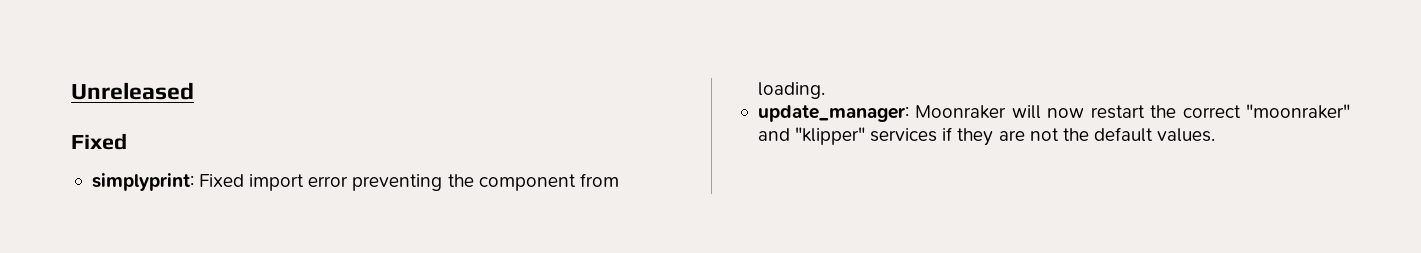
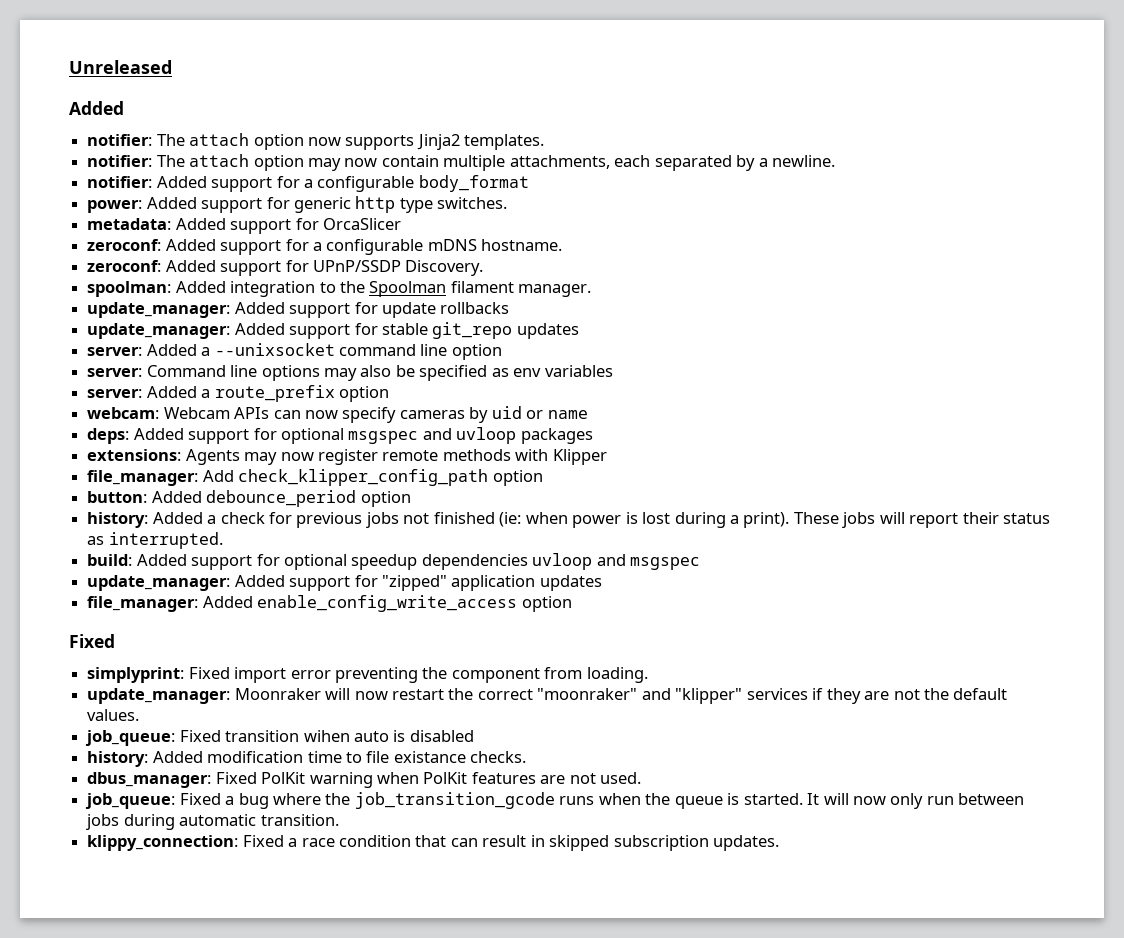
  Unreleased
+ Added
+ notifier: The attach option now supports Jinja2 templates.
+ notifier: The attach option may now contain multiple attachments, each separated by a newline.
+ notifier: Added support for a configurable body_format
+ power: Added support for generic http type switches.
+ metadata: Added support for OrcaSlicer
+ zeroconf: Added support for a configurable mDNS hostname.
+ zeroconf: Added support for UPnP/SSDP Discovery.
+ spoolman: Added integration to the Spoolman filament manager.
+ update_manager: Added support for update rollbacks
+ update_manager: Added support for stable git_repo updates
+ server: Added a --unixsocket command line option
+ server: Command line options may also be specified as env variables
+ server: Added a route_prefix option
+ webcam: Webcam APIs can now specify cameras by uid or name
+ deps: Added support for optional msgspec and uvloop packages
+ extensions: Agents may now register remote methods with Klipper
+ file_manager: Add check_klipper_config_path option
+ button: Added debounce_period option
+ history: Added a check for previous jobs not finished (ie: when power is lost during a print). These jobs will report their status as interrupted.
+ build: Added support for optional speedup dependencies uvloop and msgspec
+ update_manager: Added support for "zipped" application updates
+ file_manager: Added enable_config_write_access option
+ job_queue: Fixed transition wihen auto is disabled
+ history: Added modification time to file existance checks.
+ dbus_manager: Fixed PolKit warning when PolKit features are not used.
+ job_queue: Fixed a bug where the job_transition_gcode runs when the queue is started. It will now only run between jobs during automatic transition.
+ klippy_connection: Fixed a race condition that can result in skipped subscription updates.

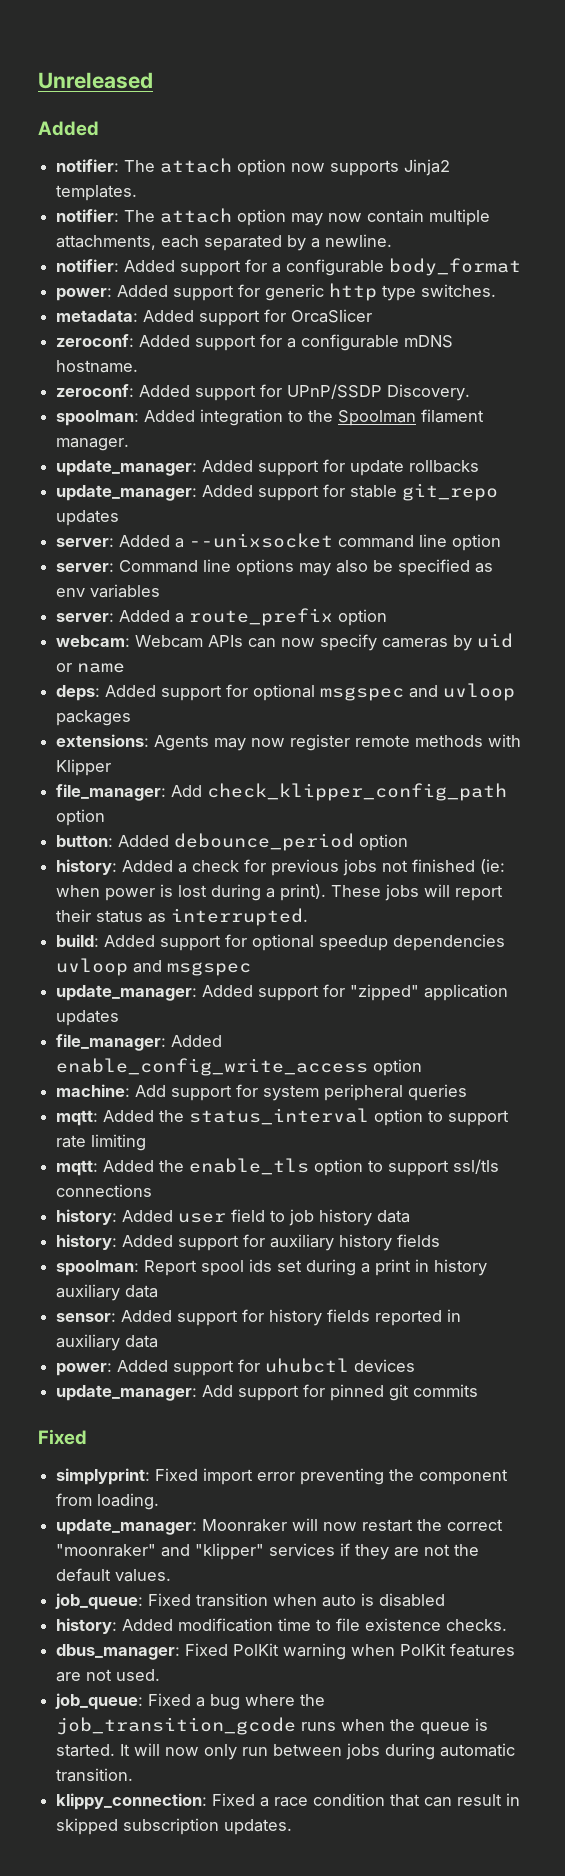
+ machine: Add support for system peripheral queries
+ mqtt: Added the status_interval option to support rate limiting
+ mqtt: Added the enable_tls option to support ssl/tls connections
+ history: Added user field to job history data
+ history: Added support for auxiliary history fields
+ spoolman: Report spool ids set during a print in history auxiliary data
+ sensor: Added support for history fields reported in auxiliary data
+ power: Added support for uhubctl devices
+ update_manager: Add support for pinned git commits
- job_queue: Fixed transition wihen auto is disabled
+ job_queue: Fixed transition when auto is disabled
- history: Added modification time to file existance checks.
+ history: Added modification time to file existence checks.

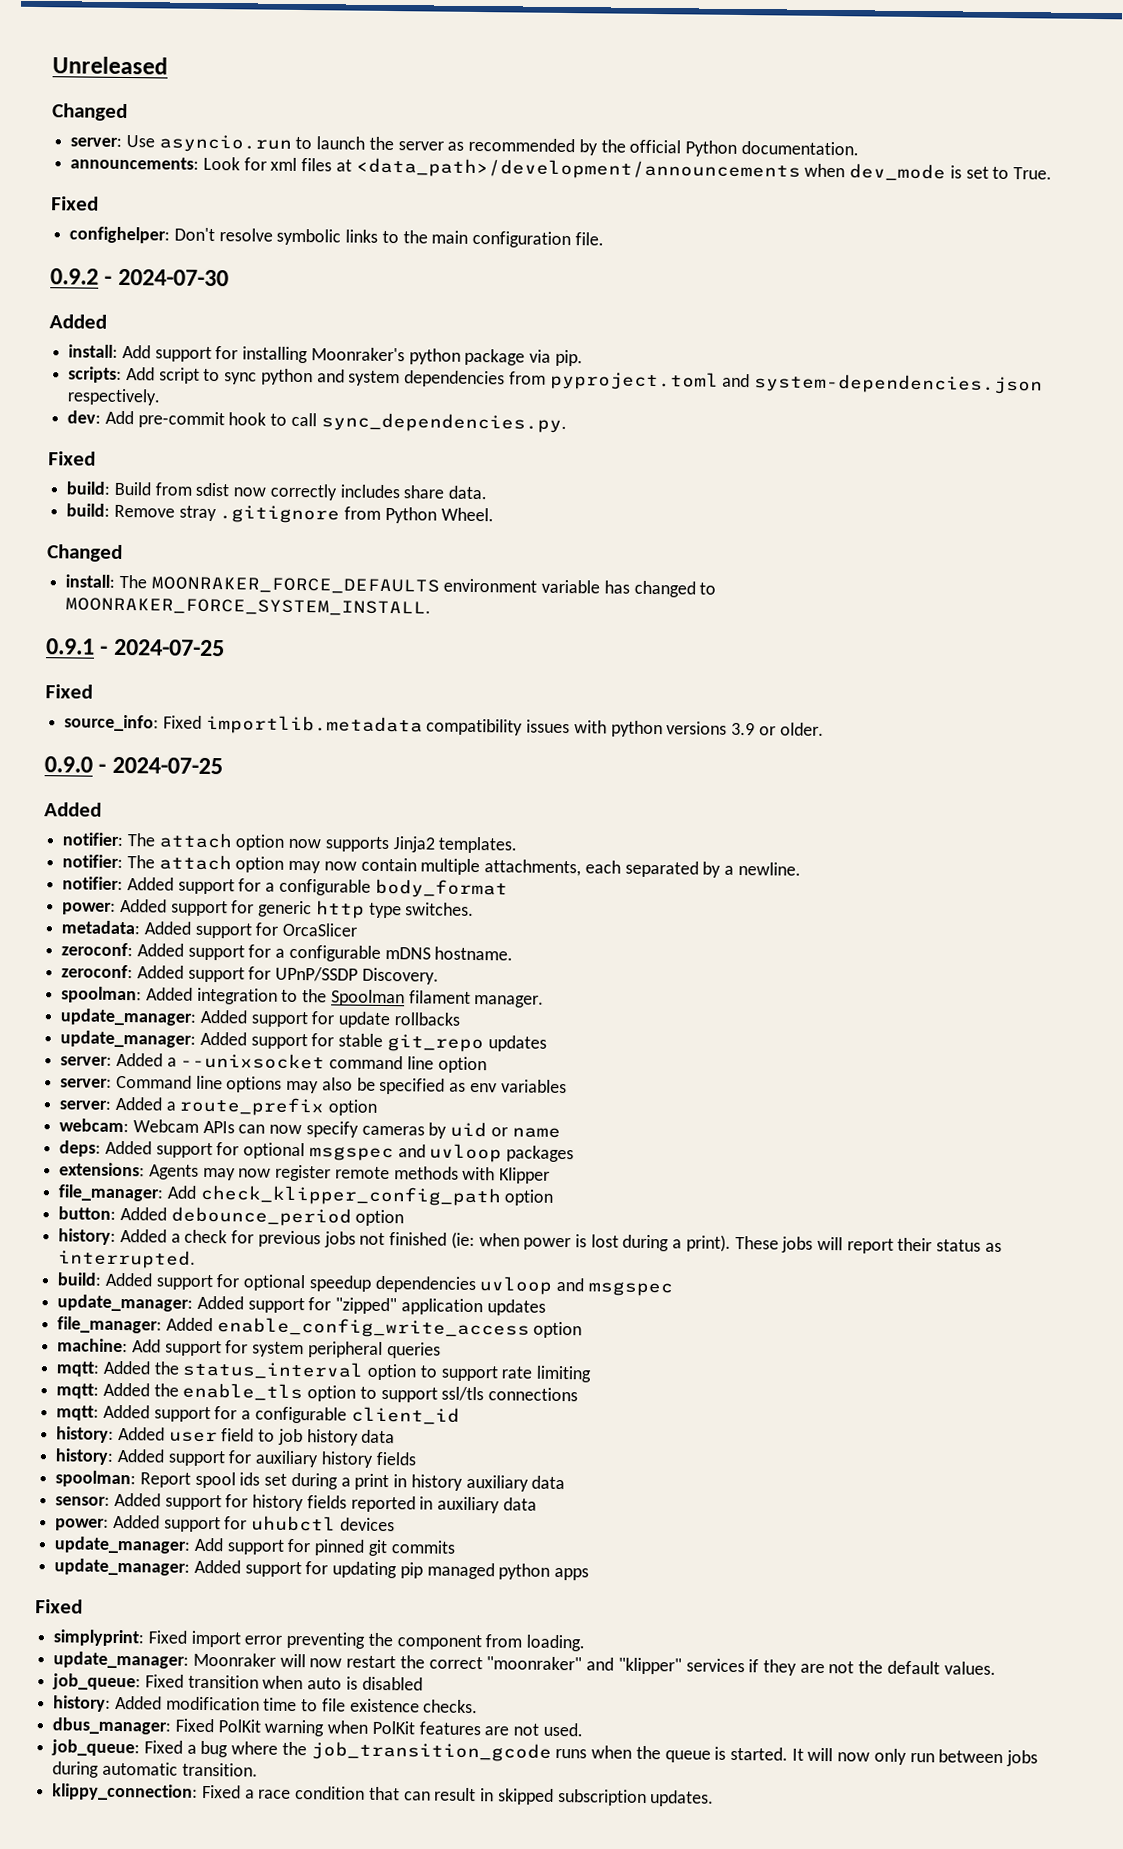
  Unreleased
+ Changed
+ server: Use asyncio.run to launch the server as recommended by the official Python documentation.
+ announcements: Look for xml files at <data_path>/development/announcements when dev_mode is set to True.
+ Fixed
+ confighelper: Don't resolve symbolic links to the main configuration file.
+ 0.9.2 - 2024-07-30
+ Added
+ install: Add support for installing Moonraker's python package via pip.
+ scripts: Add script to sync python and system dependencies from pyproject.toml and system-dependencies.json respectively.
+ dev: Add pre-commit hook to call sync_dependencies.py.
+ Fixed
+ build: Build from sdist now correctly includes share data.
+ build: Remove stray .gitignore from Python Wheel.
+ Changed
+ install: The MOONRAKER_FORCE_DEFAULTS environment variable has changed to MOONRAKER_FORCE_SYSTEM_INSTALL.
+ 0.9.1 - 2024-07-25
+ Fixed
+ source_info: Fixed importlib.metadata compatibility issues with python versions 3.9 or older.
+ 0.9.0 - 2024-07-25
+ mqtt: Added support for a configurable client_id
+ update_manager: Added support for updating pip managed python apps

